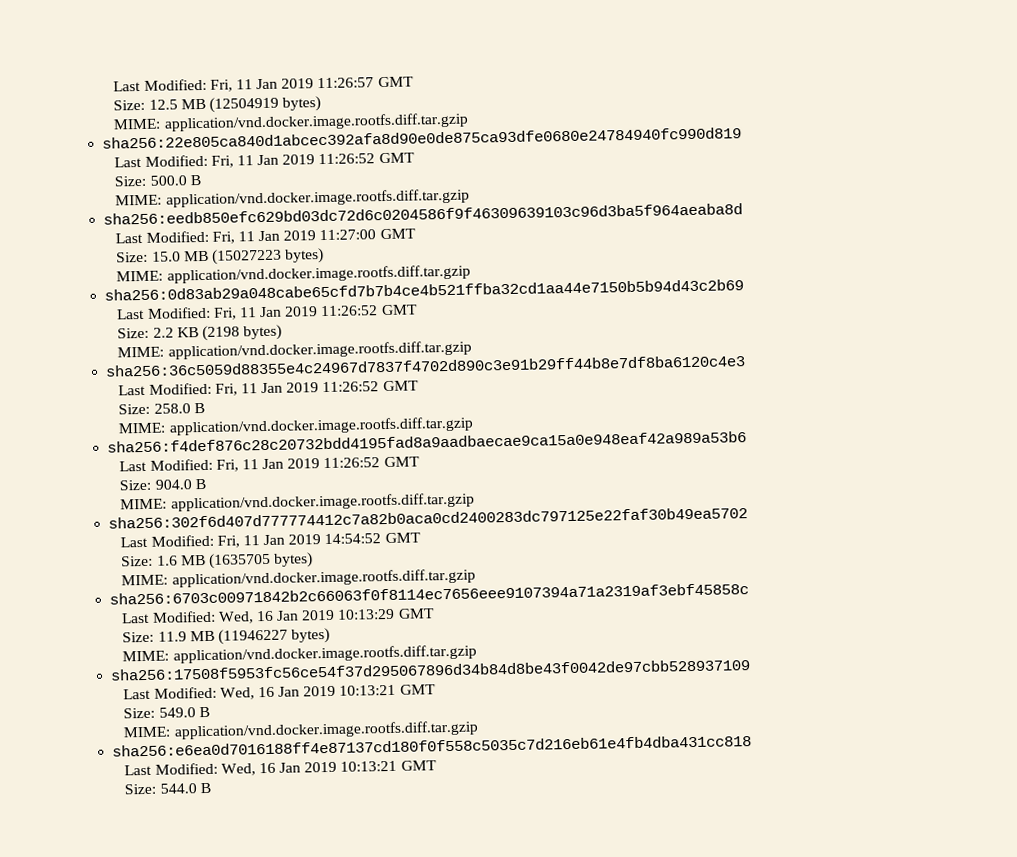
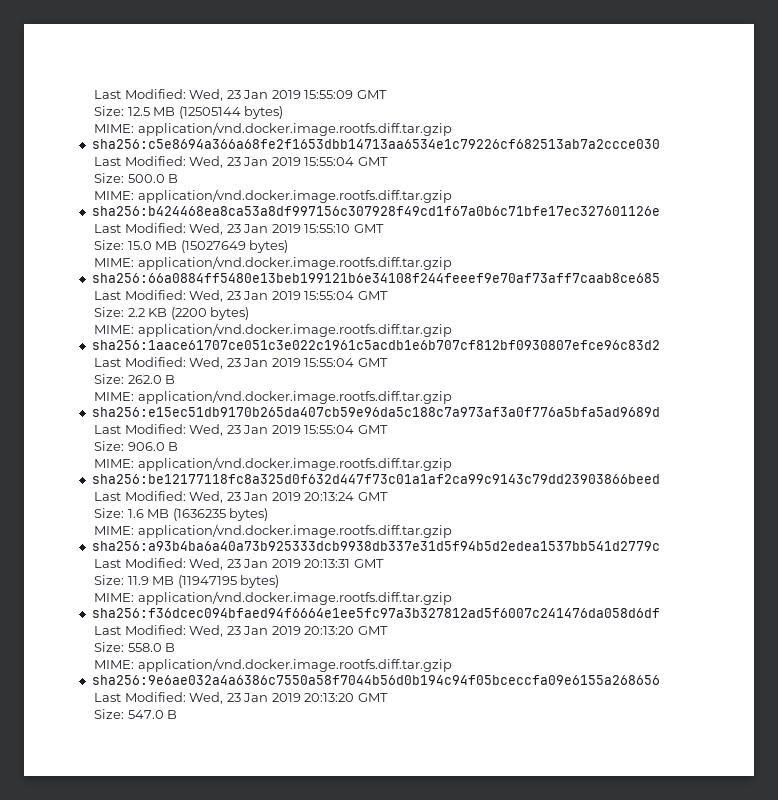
- Last Modified: Fri, 11 Jan 2019 11:26:57 GMT
+ Last Modified: Wed, 23 Jan 2019 15:55:09 GMT
- Size: 12.5 MB (12504919 bytes)
+ Size: 12.5 MB (12505144 bytes)
  MIME: application/vnd.docker.image.rootfs.diff.tar.gzip
- sha256:22e805ca840d1abcec392afa8d90e0de875ca93dfe0680e24784940fc990d819
- Last Modified: Fri, 11 Jan 2019 11:26:52 GMT
+ sha256:c5e8694a366a68fe2f1653dbb14713aa6534e1c79226cf682513ab7a2ccce030
+ Last Modified: Wed, 23 Jan 2019 15:55:04 GMT
- sha256:eedb850efc629bd03dc72d6c0204586f9f46309639103c96d3ba5f964aeaba8d
- Last Modified: Fri, 11 Jan 2019 11:27:00 GMT
+ sha256:b424468ea8ca53a8df997156c307928f49cd1f67a0b6c71bfe17ec327601126e
+ Last Modified: Wed, 23 Jan 2019 15:55:10 GMT
- Size: 15.0 MB (15027223 bytes)
+ Size: 15.0 MB (15027649 bytes)
  MIME: application/vnd.docker.image.rootfs.diff.tar.gzip
- sha256:0d83ab29a048cabe65cfd7b7b4ce4b521ffba32cd1aa44e7150b5b94d43c2b69
- Last Modified: Fri, 11 Jan 2019 11:26:52 GMT
+ sha256:66a0884ff5480e13beb199121b6e34108f244feeef9e70af73aff7caab8ce685
+ Last Modified: Wed, 23 Jan 2019 15:55:04 GMT
- Size: 2.2 KB (2198 bytes)
+ Size: 2.2 KB (2200 bytes)
  MIME: application/vnd.docker.image.rootfs.diff.tar.gzip
- sha256:36c5059d88355e4c24967d7837f4702d890c3e91b29ff44b8e7df8ba6120c4e3
- Last Modified: Fri, 11 Jan 2019 11:26:52 GMT
- Size: 258.0 B
+ sha256:1aace61707ce051c3e022c1961c5acdb1e6b707cf812bf0930807efce96c83d2
+ Last Modified: Wed, 23 Jan 2019 15:55:04 GMT
+ Size: 262.0 B
  MIME: application/vnd.docker.image.rootfs.diff.tar.gzip
- sha256:f4def876c28c20732bdd4195fad8a9aadbaecae9ca15a0e948eaf42a989a53b6
- Last Modified: Fri, 11 Jan 2019 11:26:52 GMT
- Size: 904.0 B
+ sha256:e15ec51db9170b265da407cb59e96da5c188c7a973af3a0f776a5bfa5ad9689d
+ Last Modified: Wed, 23 Jan 2019 15:55:04 GMT
+ Size: 906.0 B
  MIME: application/vnd.docker.image.rootfs.diff.tar.gzip
- sha256:302f6d407d777774412c7a82b0aca0cd2400283dc797125e22faf30b49ea5702
- Last Modified: Fri, 11 Jan 2019 14:54:52 GMT
+ sha256:be12177118fc8a325d0f632d447f73c01a1af2ca99c9143c79dd23903866beed
+ Last Modified: Wed, 23 Jan 2019 20:13:24 GMT
- Size: 1.6 MB (1635705 bytes)
+ Size: 1.6 MB (1636235 bytes)
  MIME: application/vnd.docker.image.rootfs.diff.tar.gzip
- sha256:6703c00971842b2c66063f0f8114ec7656eee9107394a71a2319af3ebf45858c
- Last Modified: Wed, 16 Jan 2019 10:13:29 GMT
+ sha256:a93b4ba6a40a73b925333dcb9938db337e31d5f94b5d2edea1537bb541d2779c
+ Last Modified: Wed, 23 Jan 2019 20:13:31 GMT
- Size: 11.9 MB (11946227 bytes)
+ Size: 11.9 MB (11947195 bytes)
  MIME: application/vnd.docker.image.rootfs.diff.tar.gzip
- sha256:17508f5953fc56ce54f37d295067896d34b84d8be43f0042de97cbb528937109
- Last Modified: Wed, 16 Jan 2019 10:13:21 GMT
- Size: 549.0 B
+ sha256:f36dcec094bfaed94f6664e1ee5fc97a3b327812ad5f6007c241476da058d6df
+ Last Modified: Wed, 23 Jan 2019 20:13:20 GMT
+ Size: 558.0 B
  MIME: application/vnd.docker.image.rootfs.diff.tar.gzip
- sha256:e6ea0d7016188ff4e87137cd180f0f558c5035c7d216eb61e4fb4dba431cc818
- Last Modified: Wed, 16 Jan 2019 10:13:21 GMT
- Size: 544.0 B
+ sha256:9e6ae032a4a6386c7550a58f7044b56d0b194c94f05bceccfa09e6155a268656
+ Last Modified: Wed, 23 Jan 2019 20:13:20 GMT
+ Size: 547.0 B

